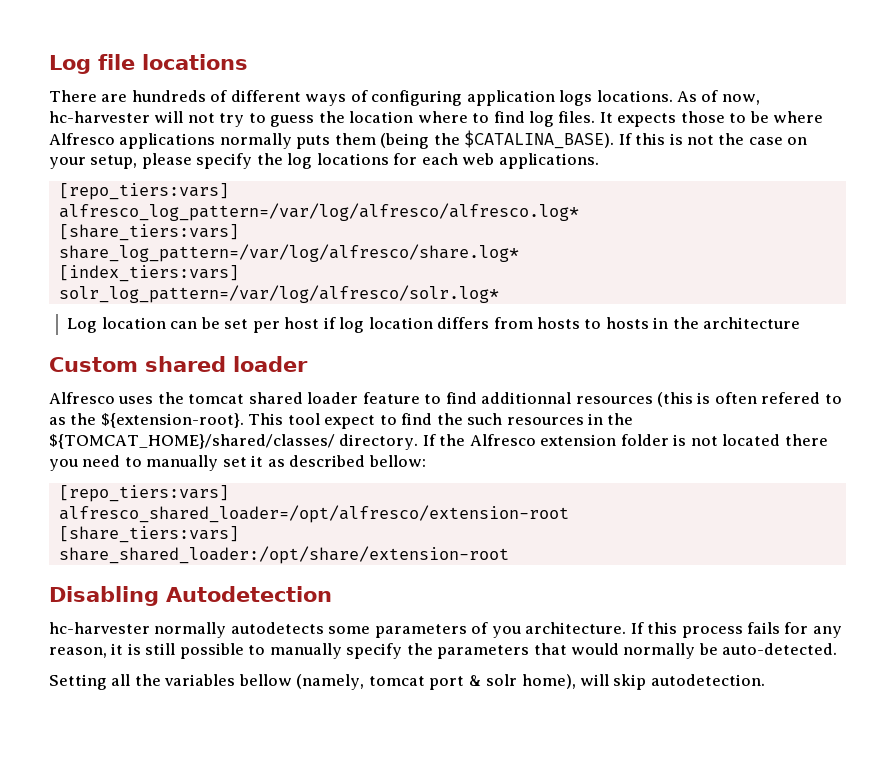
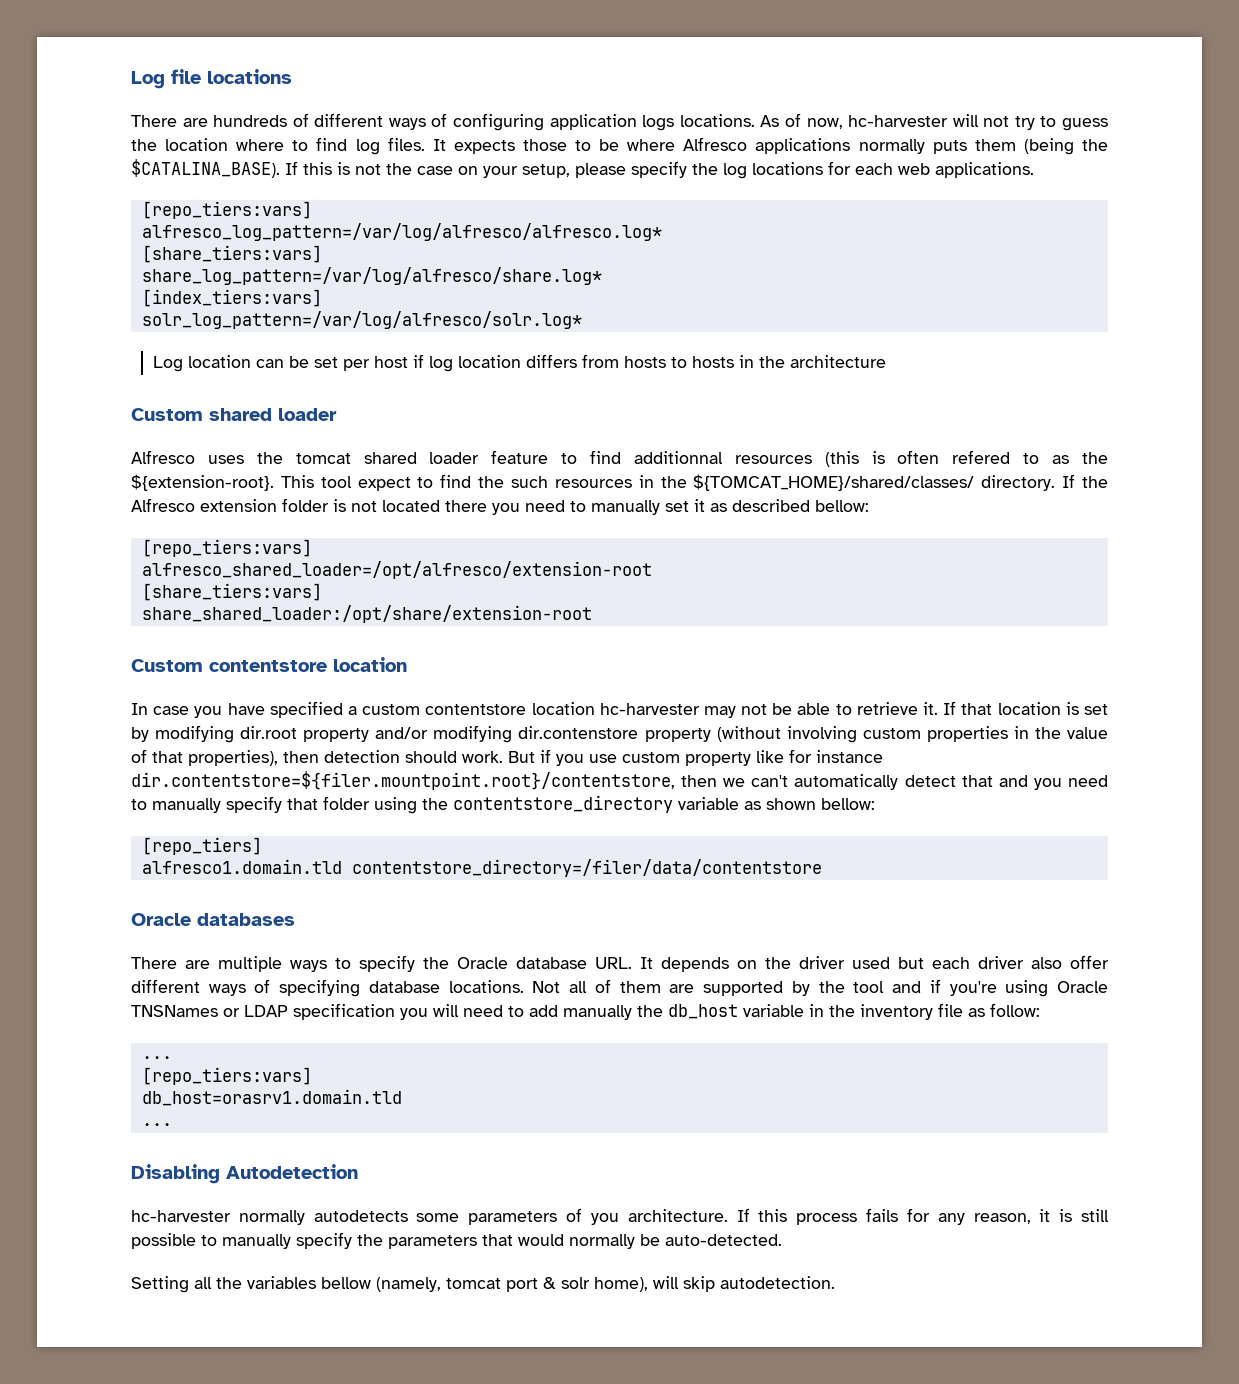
+ Custom contentstore location
+ In case you have specified a custom contentstore location hc-harvester may not be able to retrieve it. If that location is set by modifying dir.root property and/or modifying dir.contenstore property (without involving custom properties in the value of that properties), then detection should work. But if you use custom property like for instance dir.contentstore=${filer.mountpoint.root}/contentstore, then we can't automatically detect that and you need to manually specify that folder using the contentstore_directory variable as shown bellow:
+ [repo_tiers]
+ alfresco1.domain.tld contentstore_directory=/filer/data/contentstore
+ Oracle databases
+ There are multiple ways to specify the Oracle database URL. It depends on the driver used but each driver also offer different ways of specifying database locations. Not all of them are supported by the tool and if you're using Oracle TNSNames or LDAP specification you will need to add manually the db_host variable in the inventory file as follow:
+ ...
+ [repo_tiers:vars]
+ db_host=orasrv1.domain.tld
+ ...

